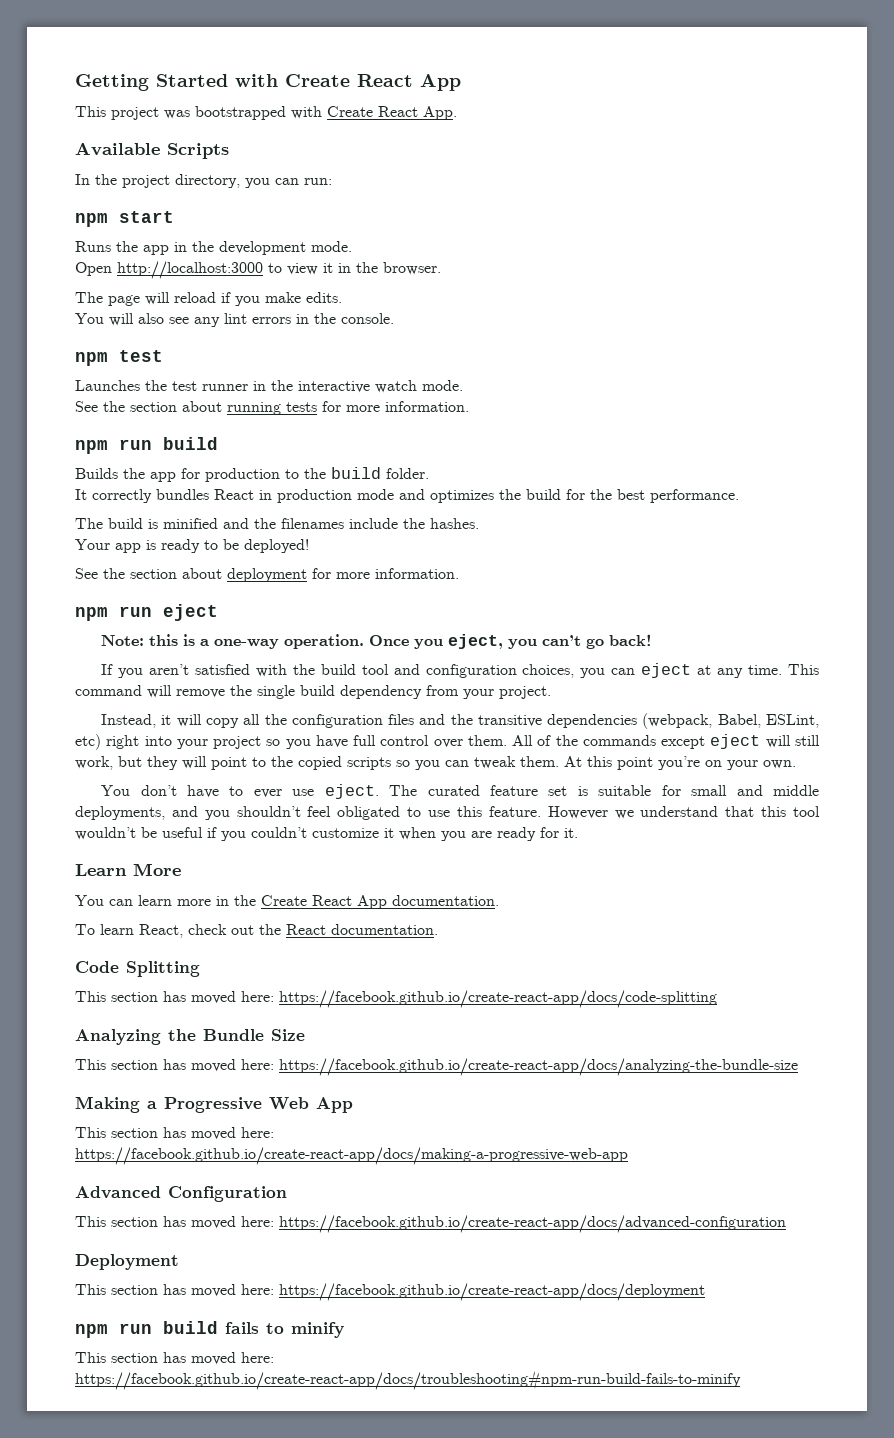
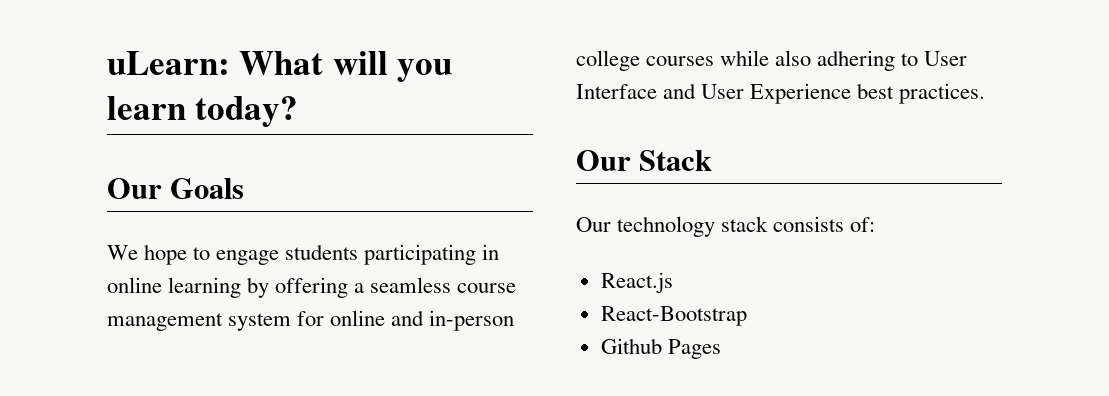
- Getting Started with Create React App
- This project was bootstrapped with Create React App.
- Available Scripts
- In the project directory, you can run:
- npm start
- Runs the app in the development mode.
- Open http://localhost:3000 to view it in the browser.
- The page will reload if you make edits.
- You will also see any lint errors in the console.
- npm test
- Launches the test runner in the interactive watch mode.
- See the section about running tests for more information.
- npm run build
- Builds the app for production to the build folder.
- It correctly bundles React in production mode and optimizes the build for the best performance.
- The build is minified and the filenames include the hashes.
- Your app is ready to be deployed!
- See the section about deployment for more information.
- npm run eject
- Note: this is a one-way operation. Once you eject, you can’t go back!
- If you aren’t satisfied with the build tool and configuration choices, you can eject at any time. This command will remove the single build dependency from your project.
- Instead, it will copy all the configuration files and the transitive dependencies (webpack, Babel, ESLint, etc) right into your project so you have full control over them. All of the commands except eject will still work, but they will point to the copied scripts so you can tweak them. At this point you’re on your own.
- You don’t have to ever use eject. The curated feature set is suitable for small and middle deployments, and you shouldn’t feel obligated to use this feature. However we understand that this tool wouldn’t be useful if you couldn’t customize it when you are ready for it.
- Learn More
- You can learn more in the Create React App documentation.
- To learn React, check out the React documentation.
- Code Splitting
- This section has moved here: https://facebook.github.io/create-react-app/docs/code-splitting
- Analyzing the Bundle Size
- This section has moved here: https://facebook.github.io/create-react-app/docs/analyzing-the-bundle-size
- Making a Progressive Web App
- This section has moved here: https://facebook.github.io/create-react-app/docs/making-a-progressive-web-app
- Advanced Configuration
- This section has moved here: https://facebook.github.io/create-react-app/docs/advanced-configuration
- Deployment
- This section has moved here: https://facebook.github.io/create-react-app/docs/deployment
- npm run build fails to minify
- This section has moved here: https://facebook.github.io/create-react-app/docs/troubleshooting#npm-run-build-fails-to-minify
+ uLearn: What will you learn today?
+ Our Goals
+ We hope to engage students participating in online learning by offering a seamless course management system for online and in-person college courses while also adhering to User Interface and User Experience best practices.
+ Our Stack
+ Our technology stack consists of:
+ React.js
+ React-Bootstrap
+ Github Pages

